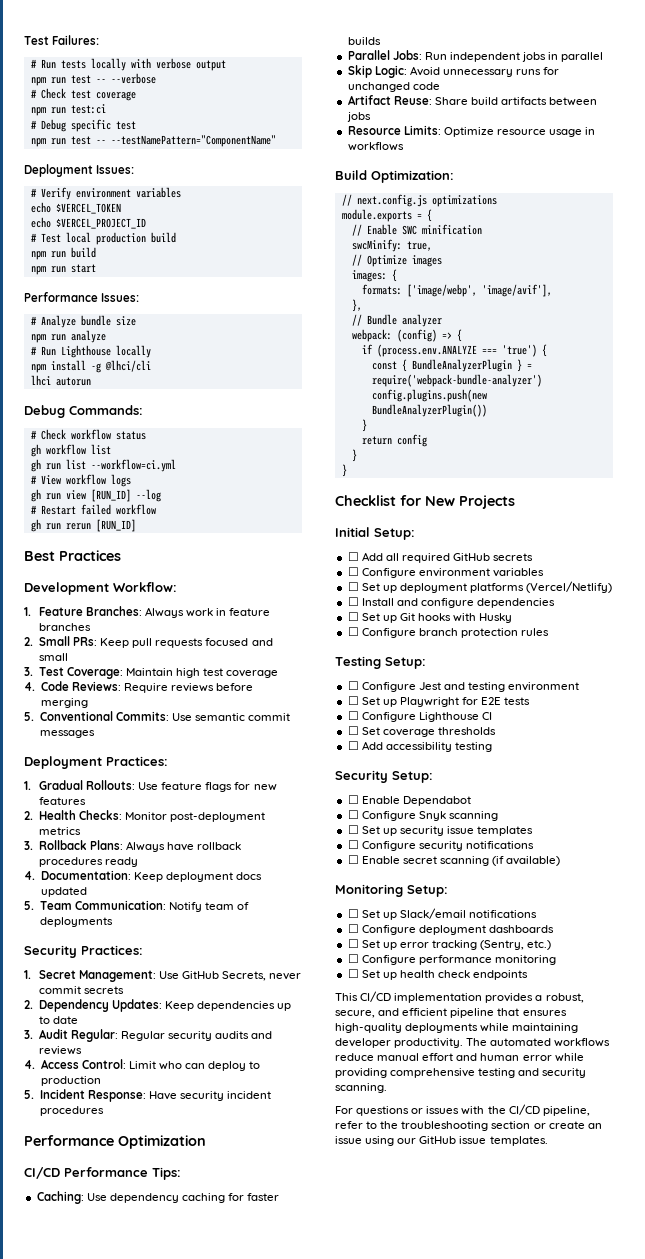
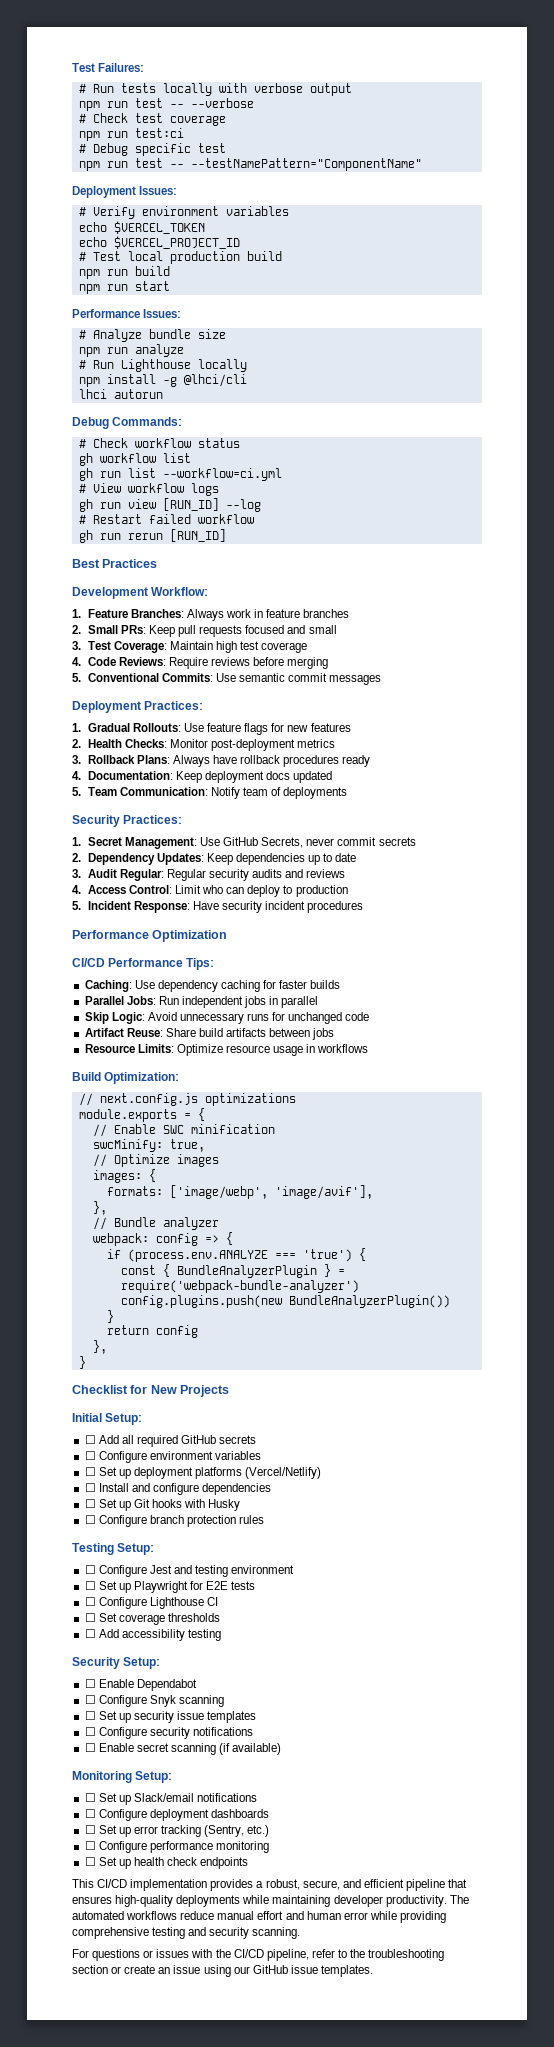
- webpack: (config) => {
+ webpack: config => {
  return config
- }
+ },

